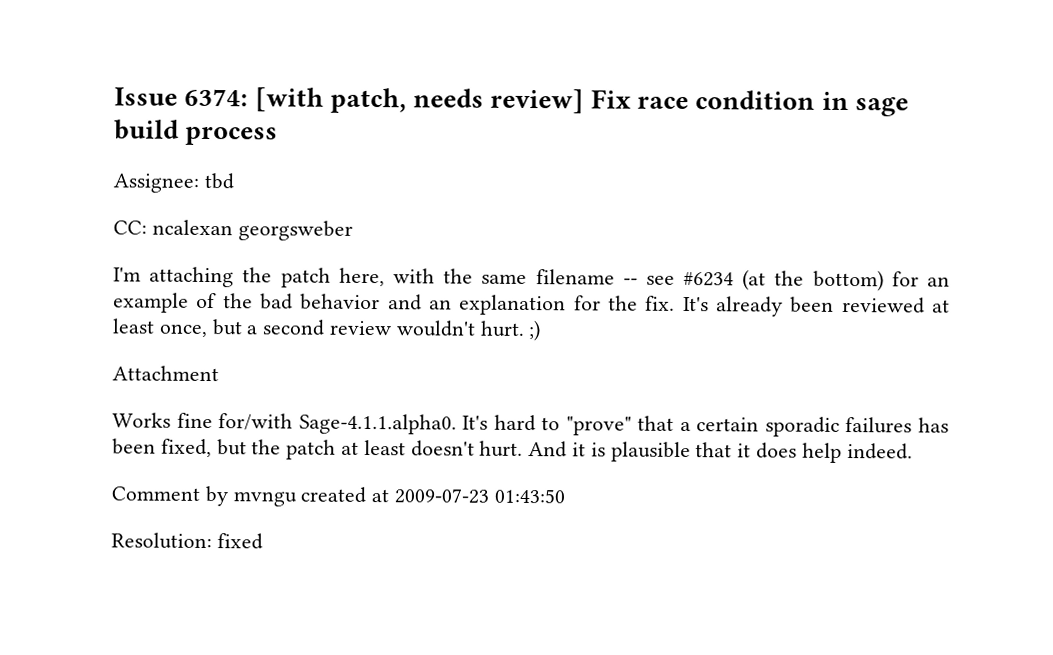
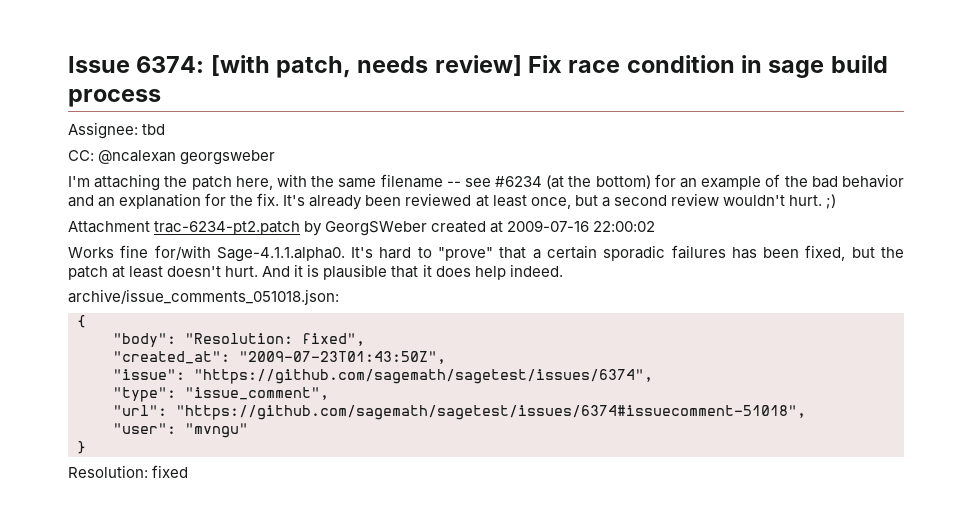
- CC: ncalexan georgsweber
+ CC: @ncalexan georgsweber
- Attachment
+ Attachment trac-6234-pt2.patch by GeorgSWeber created at 2009-07-16 22:00:02
- Comment by mvngu created at 2009-07-23 01:43:50
+ archive/issue_comments_051018.json:
+ {
+ "body": "Resolution: fixed",
+ "created_at": "2009-07-23T01:43:50Z",
+ "issue": "https://github.com/sagemath/sagetest/issues/6374",
+ "type": "issue_comment",
+ "url": "https://github.com/sagemath/sagetest/issues/6374#issuecomment-51018",
+ "user": "mvngu"
+ }

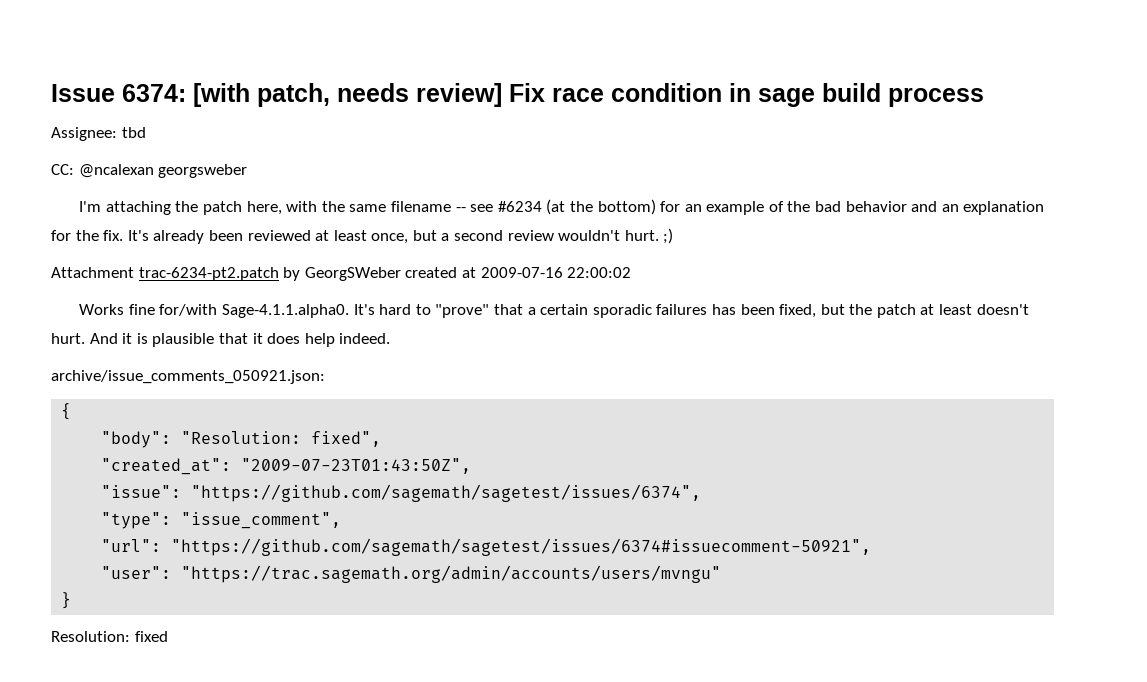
- archive/issue_comments_051018.json:
+ archive/issue_comments_050921.json:
- "url": "https://github.com/sagemath/sagetest/issues/6374#issuecomment-51018",
+ "url": "https://github.com/sagemath/sagetest/issues/6374#issuecomment-50921",
- "user": "mvngu"
+ "user": "https://trac.sagemath.org/admin/accounts/users/mvngu"

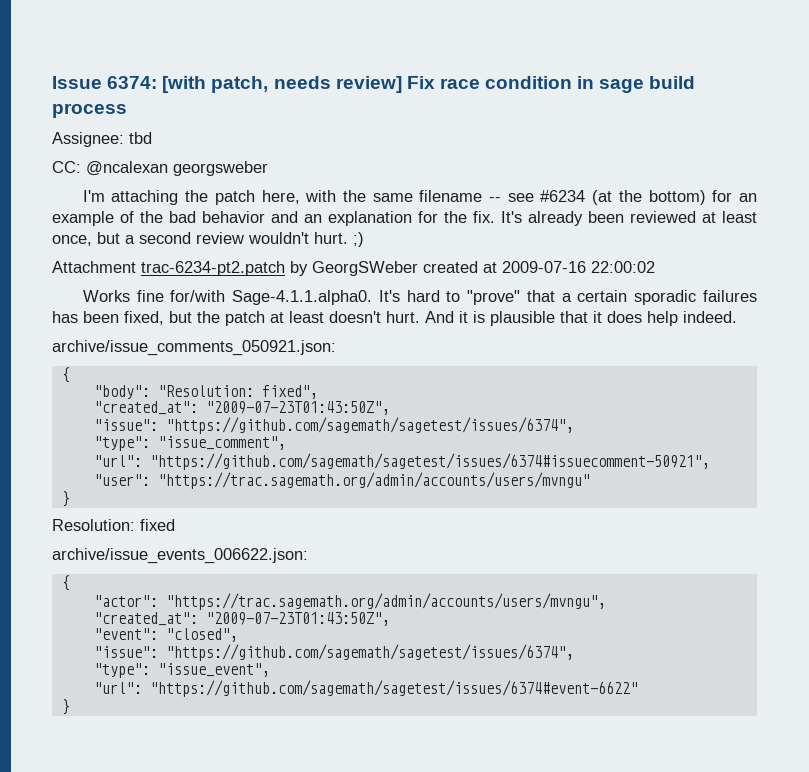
+ archive/issue_events_006622.json:
+ {
+ "actor": "https://trac.sagemath.org/admin/accounts/users/mvngu",
+ "created_at": "2009-07-23T01:43:50Z",
+ "event": "closed",
+ "issue": "https://github.com/sagemath/sagetest/issues/6374",
+ "type": "issue_event",
+ "url": "https://github.com/sagemath/sagetest/issues/6374#event-6622"
+ }

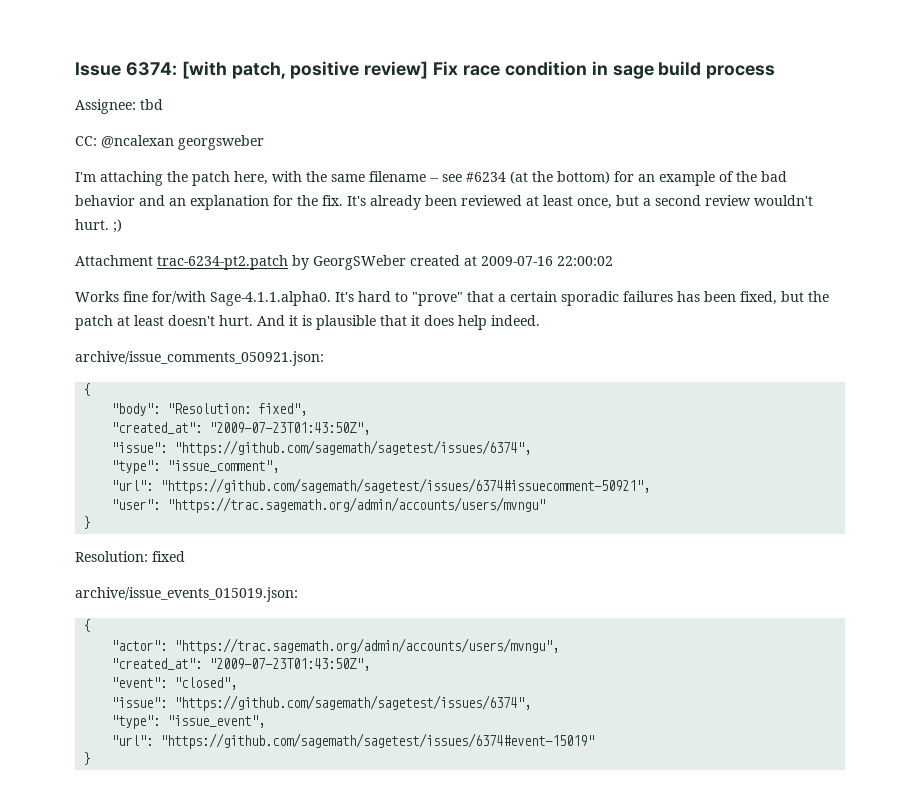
- Issue 6374: [with patch, needs review] Fix race condition in sage build process
+ Issue 6374: [with patch, positive review] Fix race condition in sage build process
- archive/issue_events_006622.json:
+ archive/issue_events_015019.json:
- "url": "https://github.com/sagemath/sagetest/issues/6374#event-6622"
+ "url": "https://github.com/sagemath/sagetest/issues/6374#event-15019"

